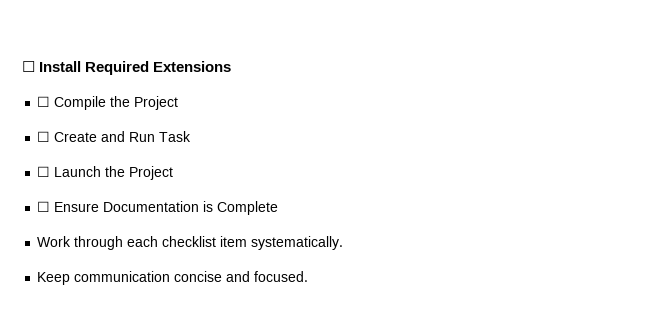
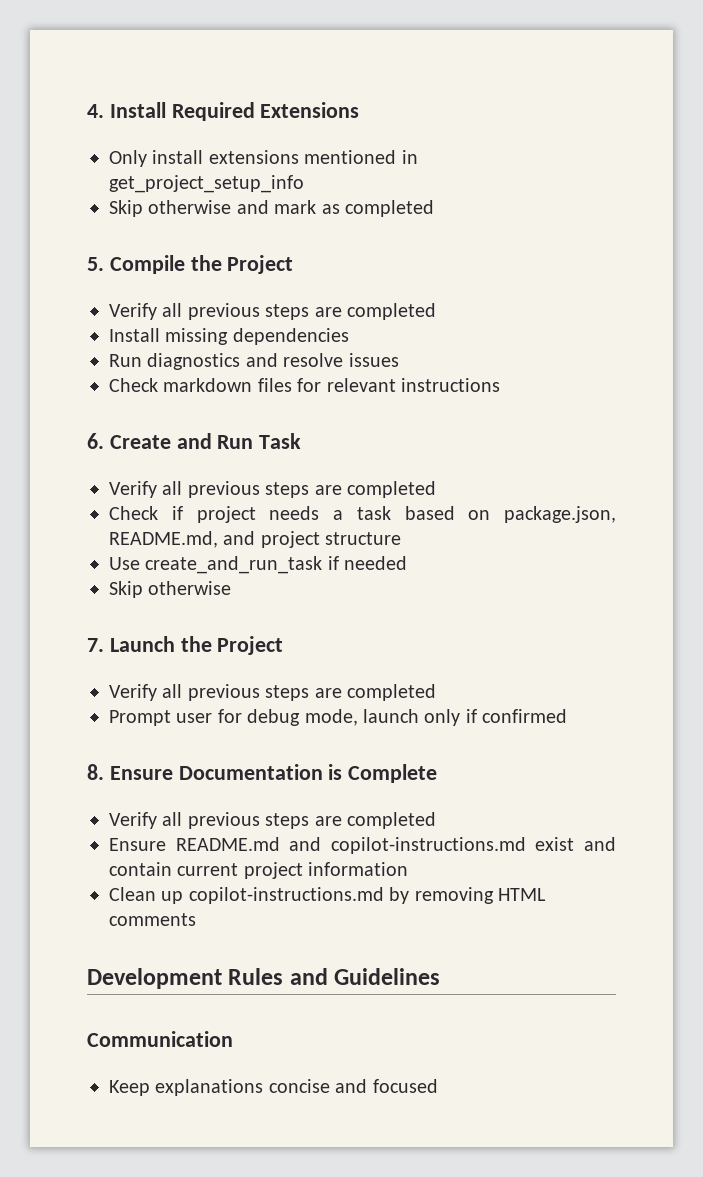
- ☐ Install Required Extensions
+ 4. Install Required Extensions
- ☐ Compile the Project
- ☐ Create and Run Task
- ☐ Launch the Project
- ☐ Ensure Documentation is Complete
- Work through each checklist item systematically.
+ Only install extensions mentioned in get_project_setup_info
+ Skip otherwise and mark as completed
+ 5. Compile the Project
+ Verify all previous steps are completed
+ Install missing dependencies
+ Run diagnostics and resolve issues
+ Check markdown files for relevant instructions
+ 6. Create and Run Task
+ Verify all previous steps are completed
+ Check if project needs a task based on package.json, README.md, and project structure
+ Use create_and_run_task if needed
+ Skip otherwise
+ 7. Launch the Project
+ Verify all previous steps are completed
+ Prompt user for debug mode, launch only if confirmed
+ 8. Ensure Documentation is Complete
+ Verify all previous steps are completed
+ Ensure README.md and copilot-instructions.md exist and contain current project information
+ Clean up copilot-instructions.md by removing HTML comments
+ Development Rules and Guidelines
+ Communication
- Keep communication concise and focused.
+ Keep explanations concise and focused

